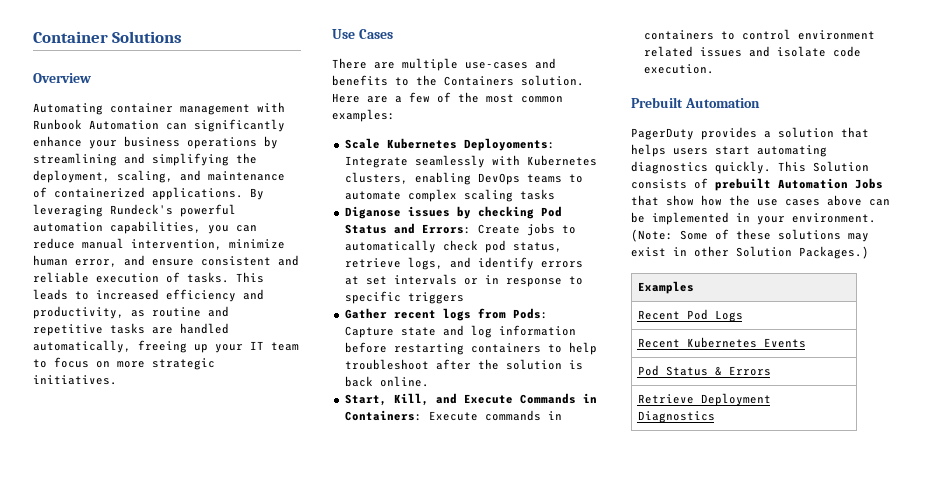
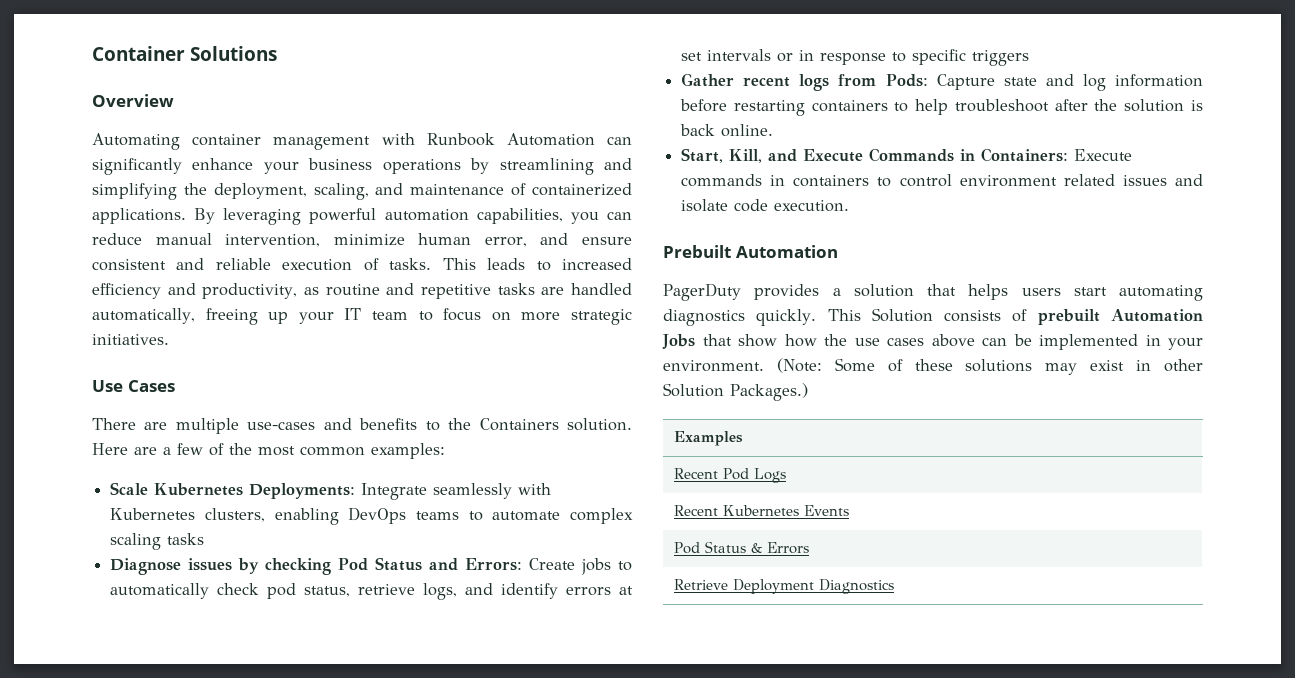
- By leveraging Rundeck's powerful automation capabilities, you can reduce manual intervention, minimize human error, and ensure consistent and reliable execution of tasks.
+ By leveraging powerful automation capabilities, you can reduce manual intervention, minimize human error, and ensure consistent and reliable execution of tasks.
- Scale Kubernetes Deployoments: Integrate seamlessly with Kubernetes clusters, enabling DevOps teams to automate complex scaling tasks
+ Scale Kubernetes Deployments: Integrate seamlessly with Kubernetes clusters, enabling DevOps teams to automate complex scaling tasks
- Diganose issues by checking Pod Status and Errors: Create jobs to automatically check pod status, retrieve logs, and identify errors at set intervals or in response to specific triggers
+ Diagnose issues by checking Pod Status and Errors: Create jobs to automatically check pod status, retrieve logs, and identify errors at set intervals or in response to specific triggers

